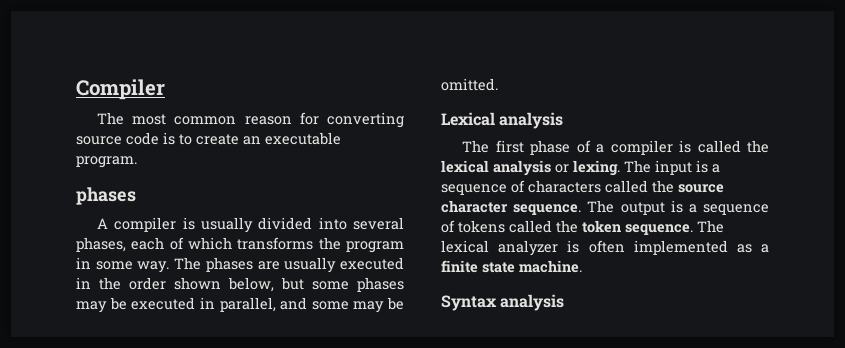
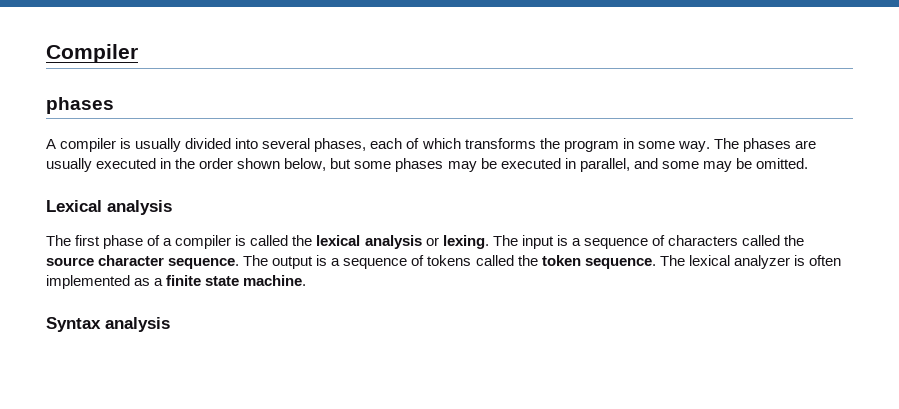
- The most common reason for converting source code is to create an executable program.

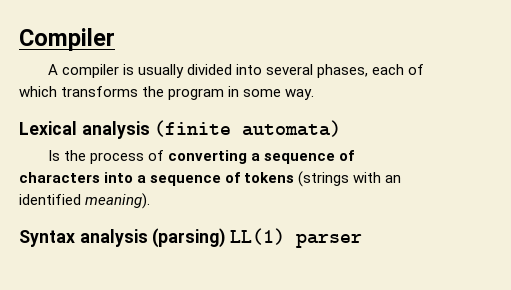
  Compiler
- phases
- A compiler is usually divided into several phases, each of which transforms the program in some way. The phases are usually executed in the order shown below, but some phases may be executed in parallel, and some may be omitted.
- Lexical analysis
- The first phase of a compiler is called the lexical analysis or lexing. The input is a sequence of characters called the source character sequence. The output is a sequence of tokens called the token sequence. The lexical analyzer is often implemented as a finite state machine.
+ A compiler is usually divided into several phases, each of which transforms the program in some way.
+ Lexical analysis (finite automata)
+ Is the process of converting a sequence of characters into a sequence of tokens (strings with an identified meaning).
- Syntax analysis
+ Syntax analysis (parsing) LL(1) parser

